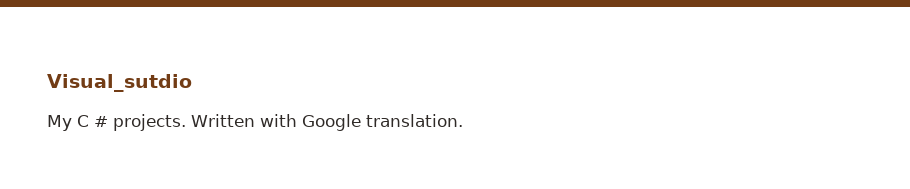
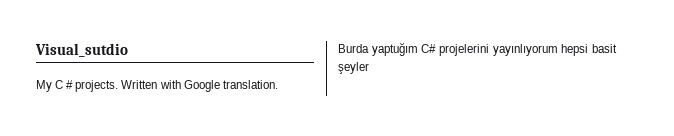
+ Burda yaptuğım C# projelerini yayınlıyorum hepsi basit şeyler

